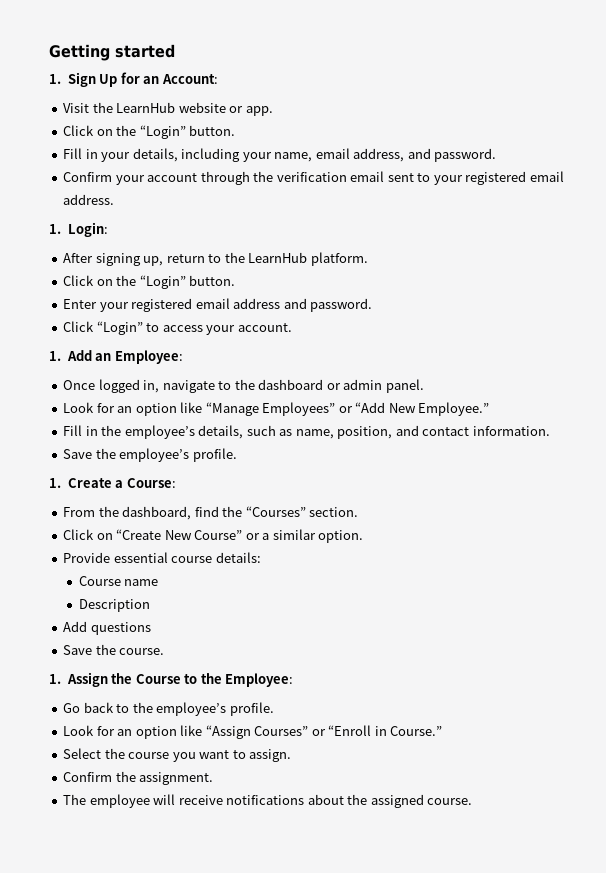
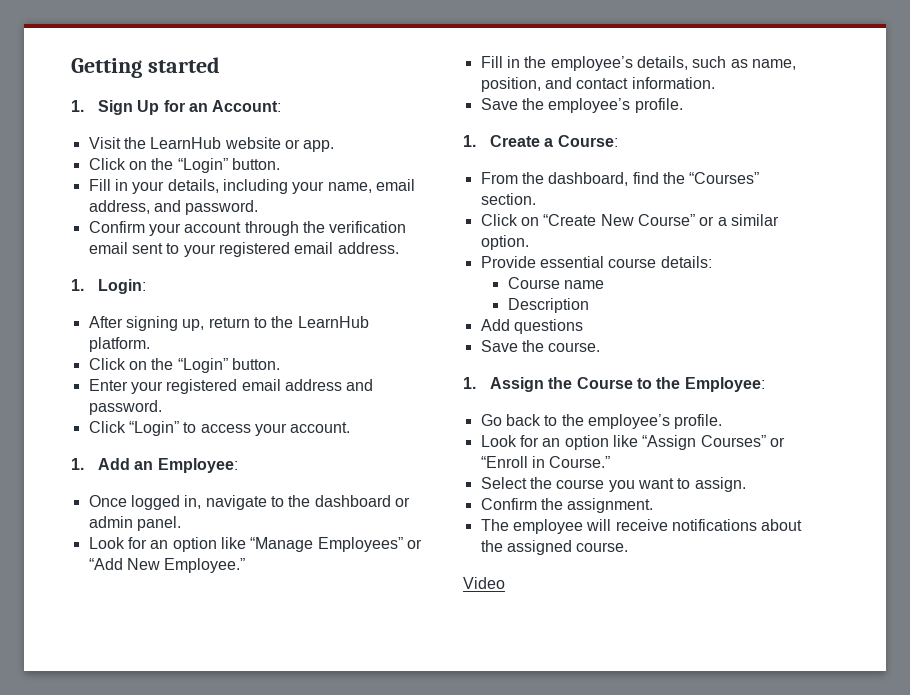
+ Video

